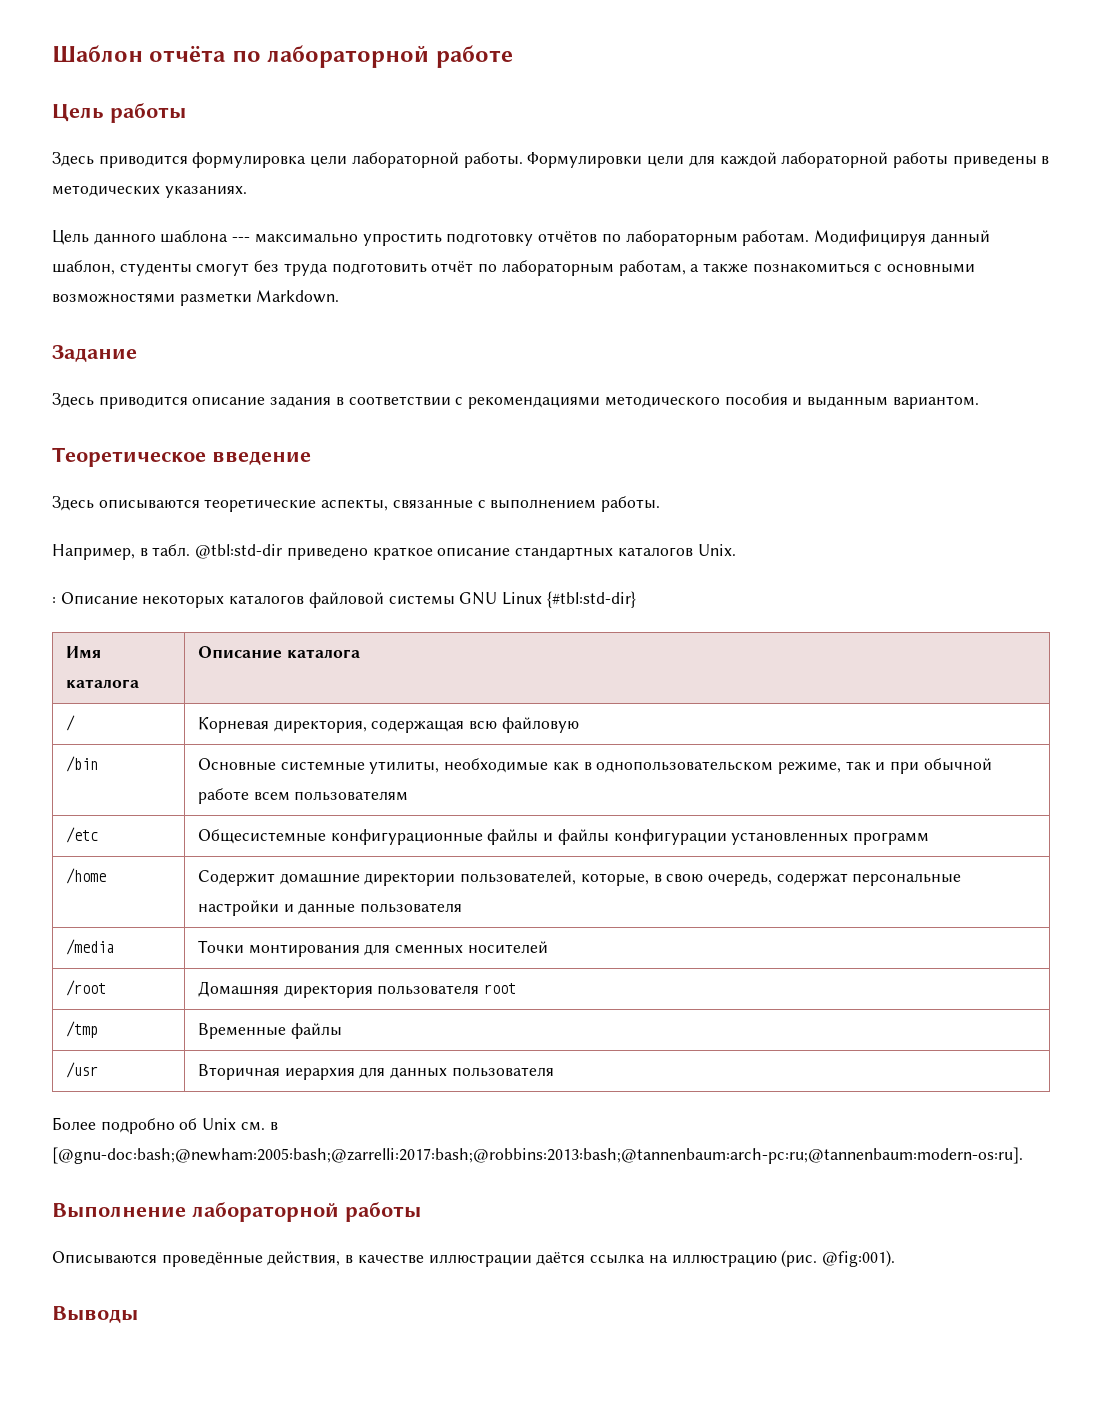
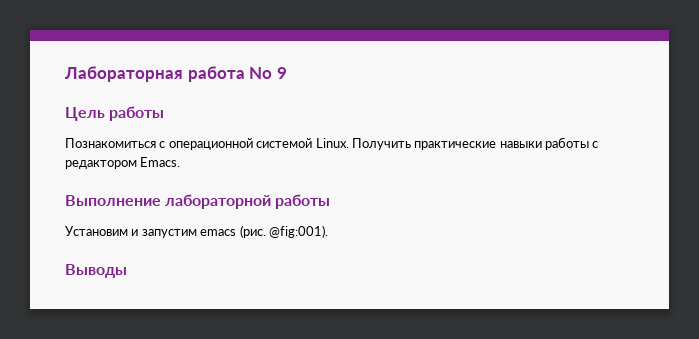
- Шаблон отчёта по лабораторной работе
+ Лабораторная работа No 9
  Цель работы
- Здесь приводится формулировка цели лабораторной работы. Формулировки цели для каждой лабораторной работы приведены в методических указаниях.
- Цель данного шаблона --- максимально упростить подготовку отчётов по лабораторным работам. Модифицируя данный шаблон, студенты смогут без труда подготовить отчёт по лабораторным работам, а также познакомиться с основными возможностями разметки Markdown.
- Задание
- Здесь приводится описание задания в соответствии с рекомендациями методического пособия и выданным вариантом.
- Теоретическое введение
- Здесь описываются теоретические аспекты, связанные с выполнением работы.
- Например, в табл. @tbl:std-dir приведено краткое описание стандартных каталогов Unix.
- : Описание некоторых каталогов файловой системы GNU Linux {#tbl:std-dir}
- Имя каталога | Описание каталога
- / | Корневая директория, содержащая всю файловую
- /bin | Основные системные утилиты, необходимые как в однопользовательском режиме, так и при обычной работе всем пользователям
- /etc | Общесистемные конфигурационные файлы и файлы конфигурации установленных программ
- /home | Содержит домашние директории пользователей, которые, в свою очередь, содержат персональные настройки и данные пользователя
- /media | Точки монтирования для сменных носителей
- /root | Домашняя директория пользователя root
- /tmp | Временные файлы
- /usr | Вторичная иерархия для данных пользователя
- Более подробно об Unix см. в [@gnu-doc:bash;@newham:2005:bash;@zarrelli:2017:bash;@robbins:2013:bash;@tannenbaum:arch-pc:ru;@tannenbaum:modern-os:ru].
+ Познакомиться с операционной системой Linux. Получить практические навыки работы с редактором Emacs.
  Выполнение лабораторной работы
- Описываются проведённые действия, в качестве иллюстрации даётся ссылка на иллюстрацию (рис.
+ Установим и запустим emacs (рис.

